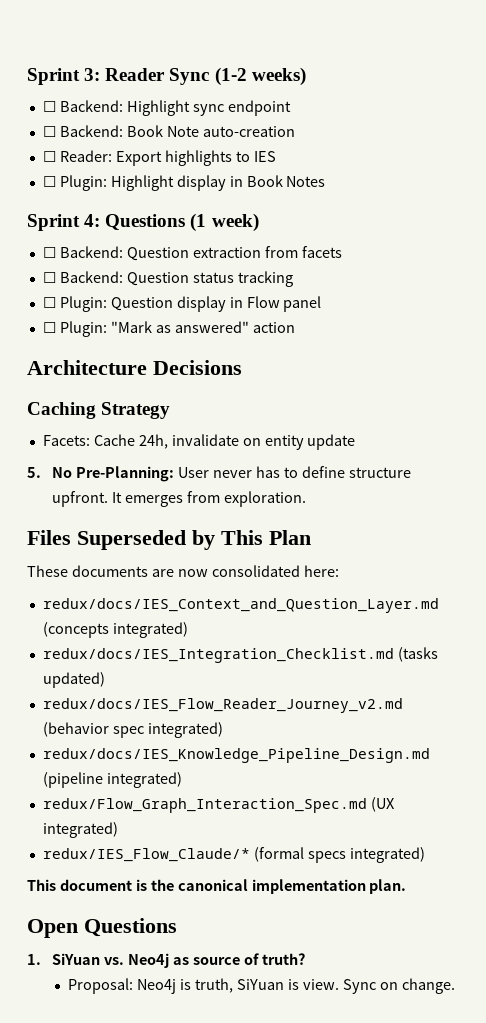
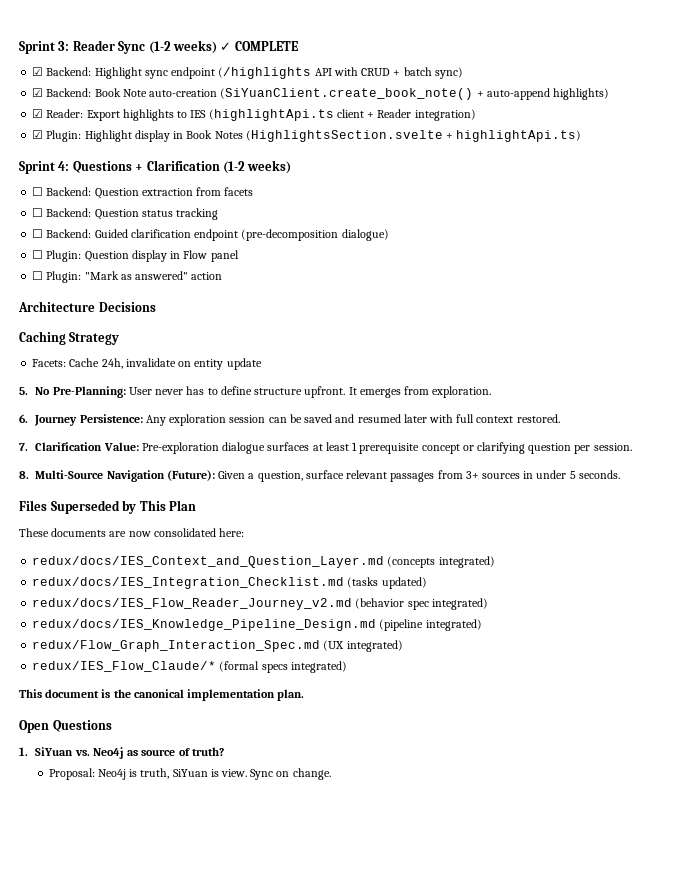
- Sprint 3: Reader Sync (1-2 weeks)
- ☐ Backend: Highlight sync endpoint
- ☐ Backend: Book Note auto-creation
- ☐ Reader: Export highlights to IES
- ☐ Plugin: Highlight display in Book Notes
+ Sprint 3: Reader Sync (1-2 weeks) ✓ COMPLETE
+ ☑ Backend: Highlight sync endpoint (/highlights API with CRUD + batch sync)
+ ☑ Backend: Book Note auto-creation (SiYuanClient.create_book_note() + auto-append highlights)
+ ☑ Reader: Export highlights to IES (highlightApi.ts client + Reader integration)
+ ☑ Plugin: Highlight display in Book Notes (HighlightsSection.svelte + highlightApi.ts)
- Sprint 4: Questions (1 week)
+ Sprint 4: Questions + Clarification (1-2 weeks)
+ ☐ Backend: Guided clarification endpoint (pre-decomposition dialogue)
+ 6. Journey Persistence: Any exploration session can be saved and resumed later with full context restored.
+ 7. Clarification Value: Pre-exploration dialogue surfaces at least 1 prerequisite concept or clarifying question per session.
+ 8. Multi-Source Navigation (Future): Given a question, surface relevant passages from 3+ sources in under 5 seconds.

